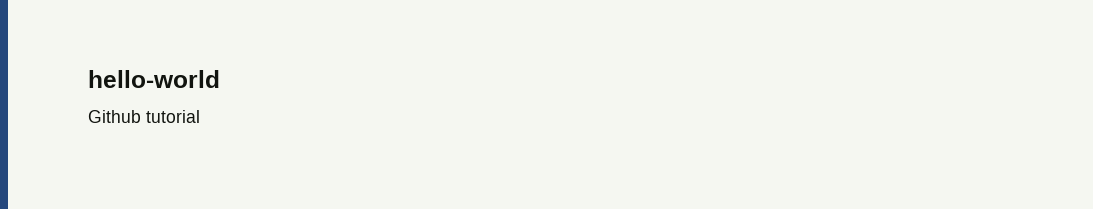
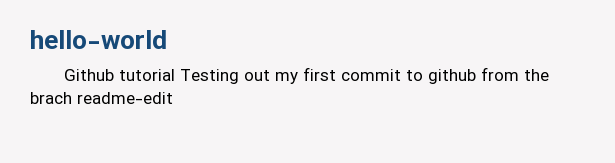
- Github tutorial
+ Github tutorial Testing out my first commit to github from the brach readme-edit

